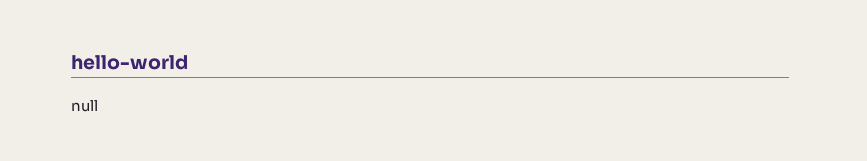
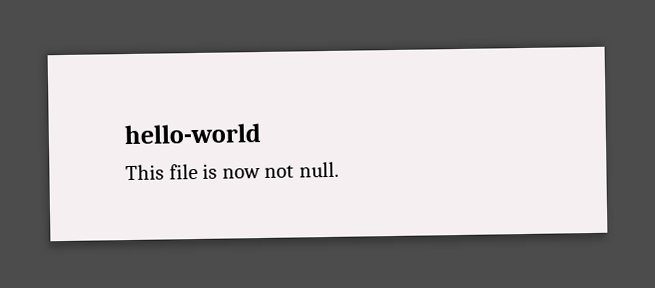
- null
+ This file is now not null.

